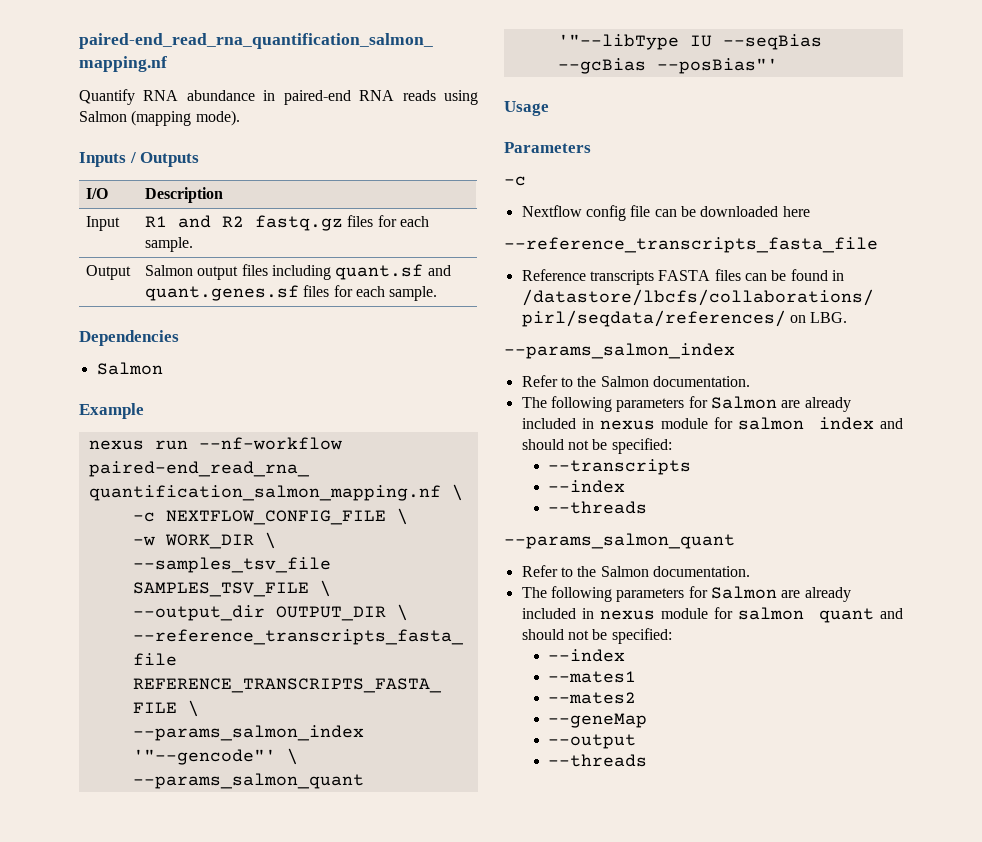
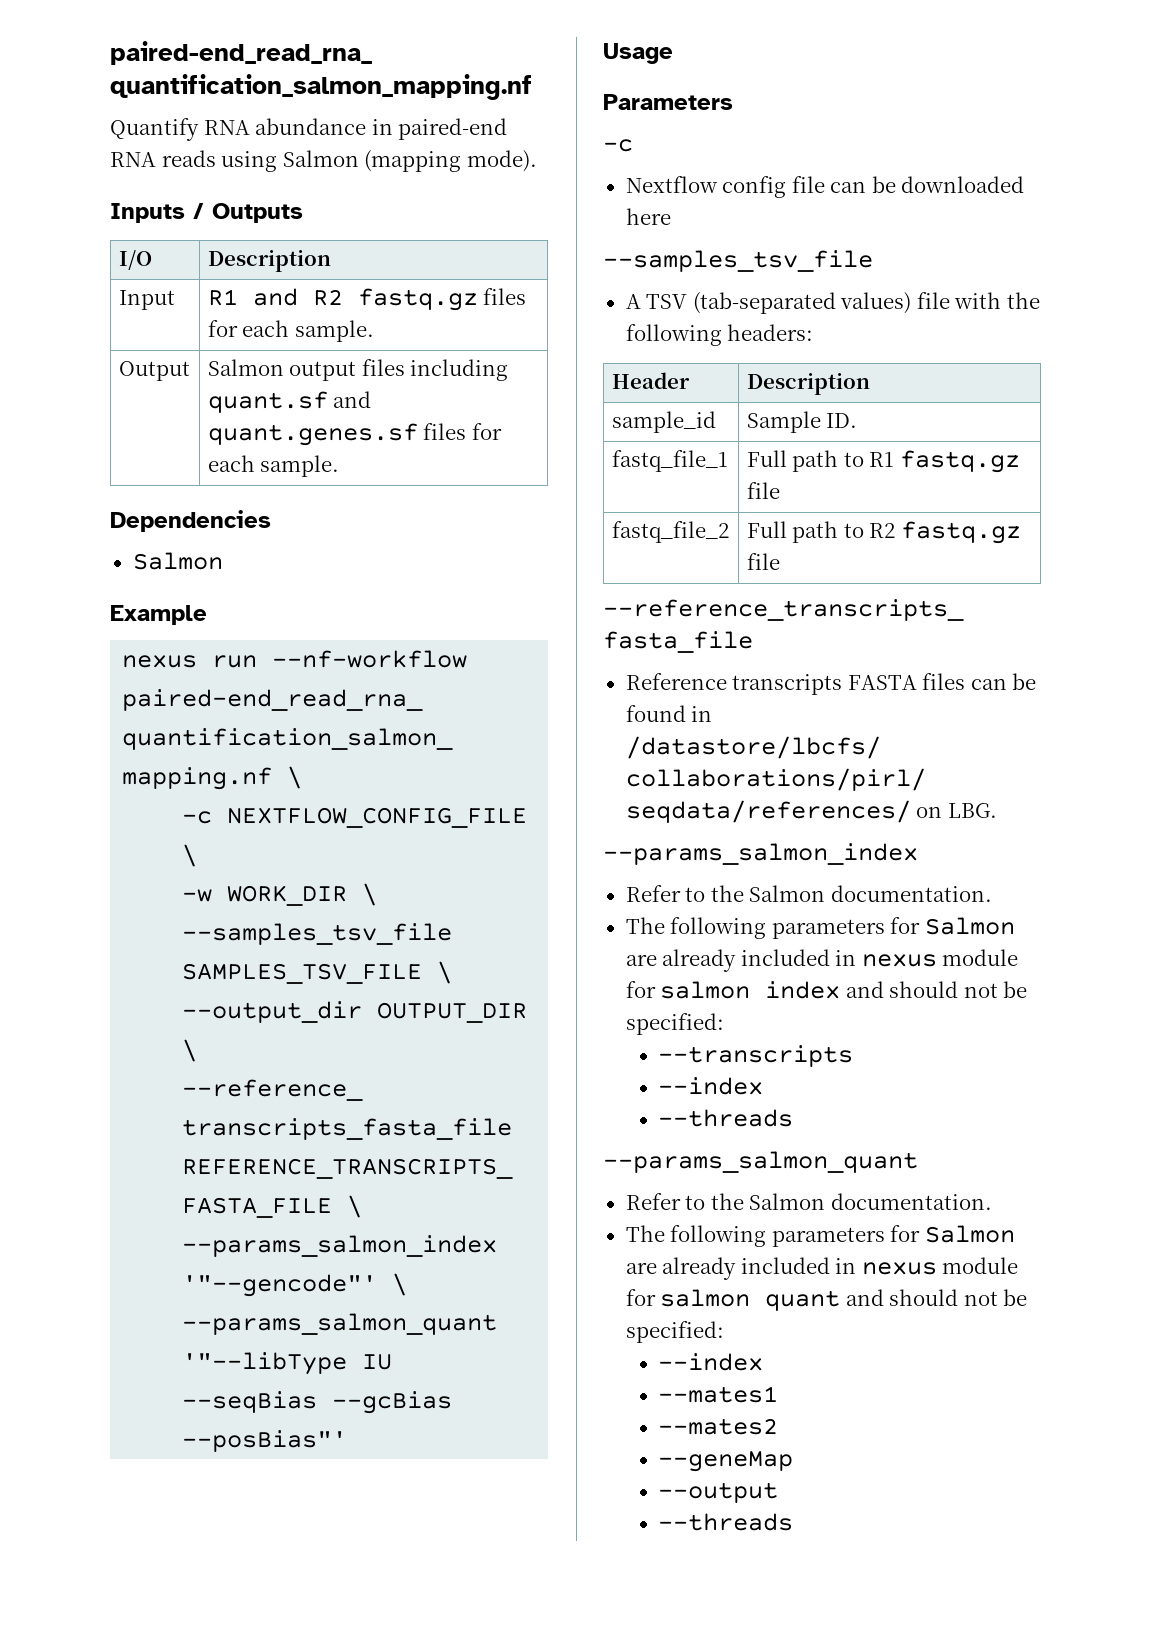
  Nextflow config file can be downloaded here
+ --samples_tsv_file
+ A TSV (tab-separated values) file with the following headers:
+ Header | Description
+ sample_id | Sample ID.
+ fastq_file_1 | Full path to R1 fastq.gz file
+ fastq_file_2 | Full path to R2 fastq.gz file

